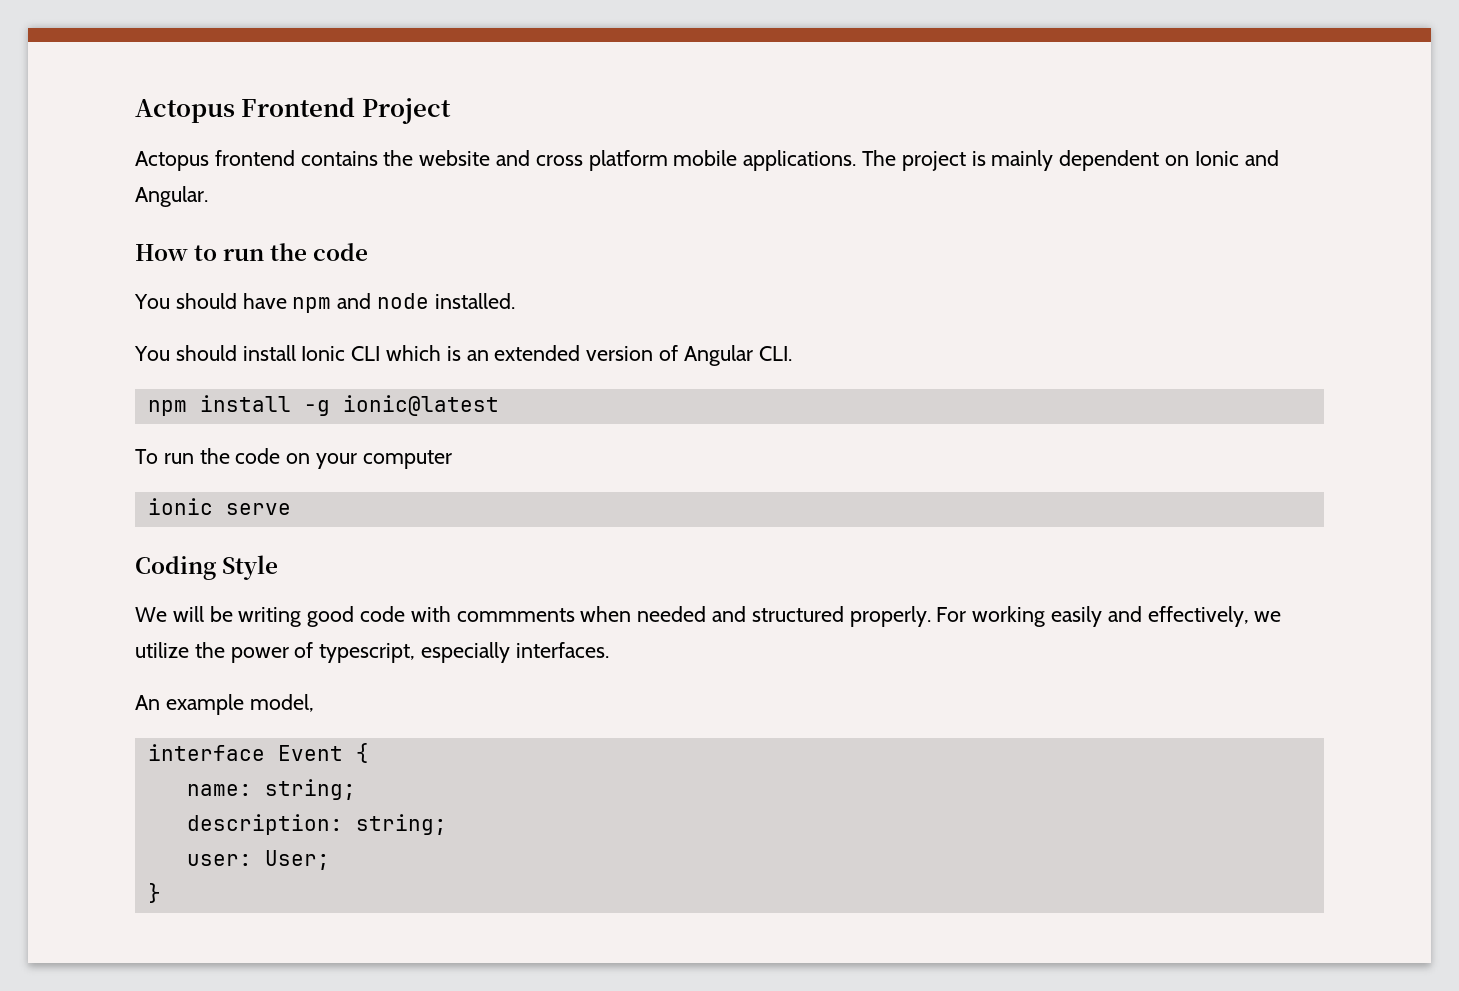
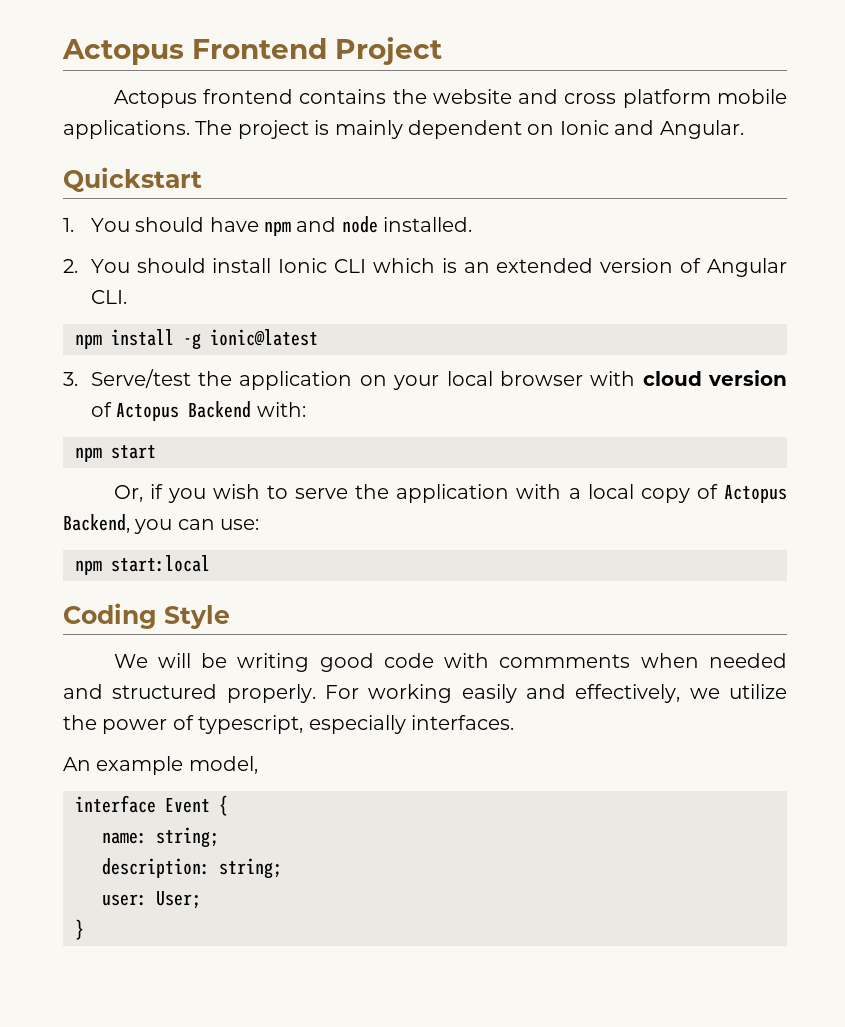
- How to run the code
- You should have npm and node installed.
+ Quickstart
+ 1. You should have npm and node installed.
- You should install Ionic CLI which is an extended version of Angular CLI.
+ 2. You should install Ionic CLI which is an extended version of Angular CLI.
- To run the code on your computer
- ionic serve
+ 3. Serve/test the application on your local browser with cloud version of Actopus Backend with:
+ npm start
+ Or, if you wish to serve the application with a local copy of Actopus Backend, you can use:
+ npm start:local

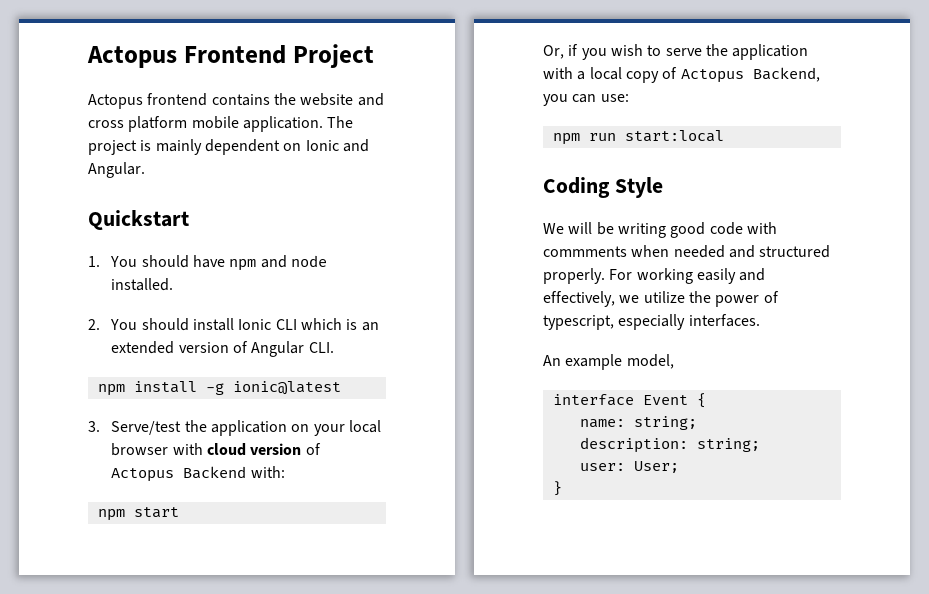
- Actopus frontend contains the website and cross platform mobile applications.
+ Actopus frontend contains the website and cross platform mobile application.
- npm start:local
+ npm run start:local

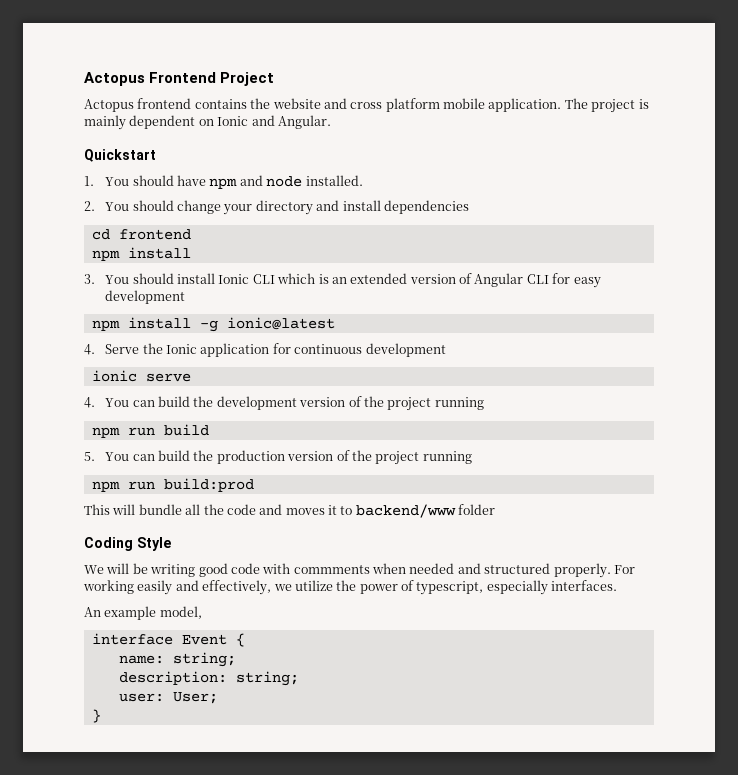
- 2. You should install Ionic CLI which is an extended version of Angular CLI.
+ 2. You should change your directory and install dependencies
+ cd frontend
+ npm install
+ 3. You should install Ionic CLI which is an extended version of Angular CLI for easy development
- 3. Serve/test the application on your local browser with cloud version of Actopus Backend with:
- npm start
- Or, if you wish to serve the application with a local copy of Actopus Backend, you can use:
- npm run start:local
+ 4. Serve the Ionic application for continuous development
+ ionic serve
+ 4. You can build the development version of the project running
+ npm run build
+ 5. You can build the production version of the project running
+ npm run build:prod
+ This will bundle all the code and moves it to backend/www folder

